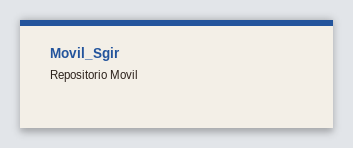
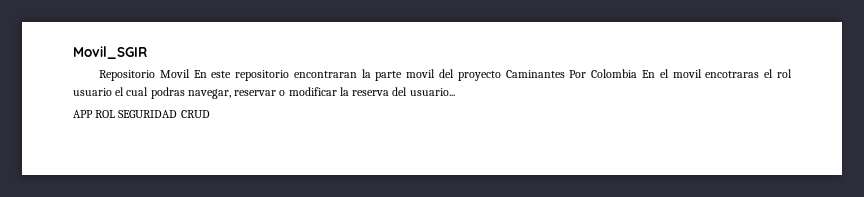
- Movil_Sgir
+ Movil_SGIR
- Repositorio Movil
+ Repositorio Movil En este repositorio encontraran la parte movil del proyecto Caminantes Por Colombia En el movil encotraras el rol usuario el cual podras navegar, reservar o modificar la reserva del usuario...
+ APP ROL SEGURIDAD CRUD

